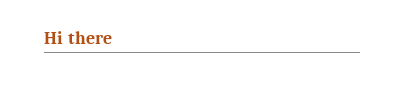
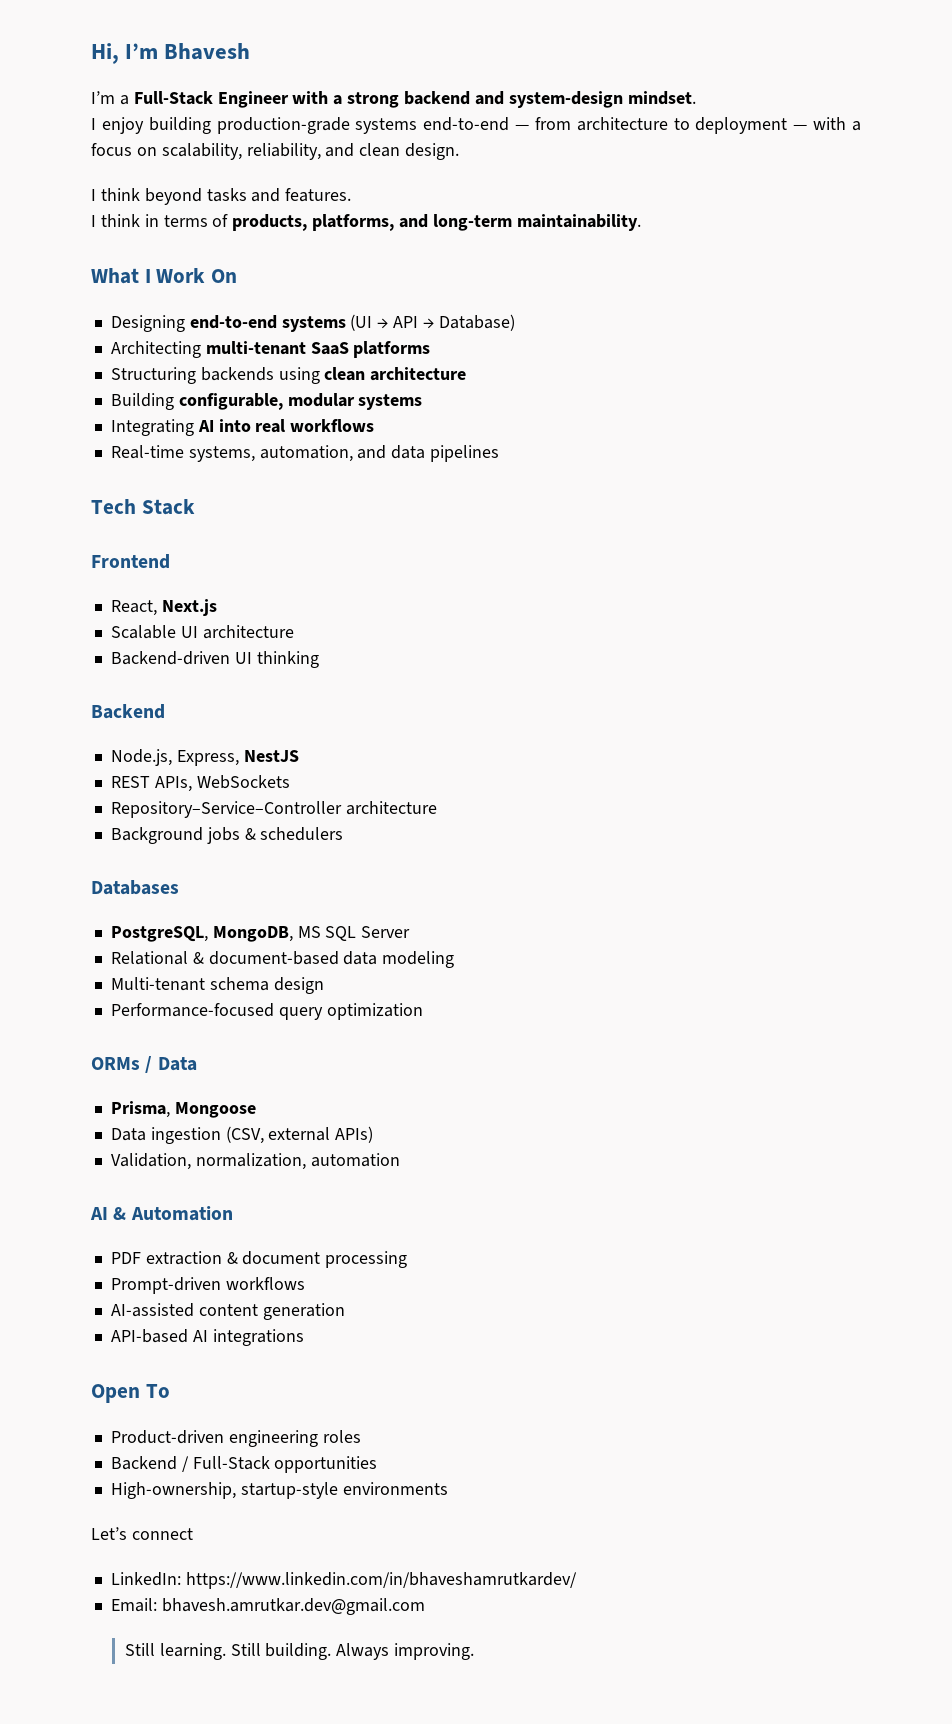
- Hi there
+ Hi, I’m Bhavesh
+ I’m a Full-Stack Engineer with a strong backend and system-design mindset.
+ I enjoy building production-grade systems end-to-end — from architecture to deployment — with a focus on scalability, reliability, and clean design.
+ I think beyond tasks and features.
+ I think in terms of products, platforms, and long-term maintainability.
+ What I Work On
+ Designing end-to-end systems (UI → API → Database)
+ Architecting multi-tenant SaaS platforms
+ Structuring backends using clean architecture
+ Building configurable, modular systems
+ Integrating AI into real workflows
+ Real-time systems, automation, and data pipelines
+ Tech Stack
+ Frontend
+ React, Next.js
+ Scalable UI architecture
+ Backend-driven UI thinking
+ Backend
+ Node.js, Express, NestJS
+ REST APIs, WebSockets
+ Repository–Service–Controller architecture
+ Background jobs & schedulers
+ Databases
+ PostgreSQL, MongoDB, MS SQL Server
+ Relational & document-based data modeling
+ Multi-tenant schema design
+ Performance-focused query optimization
+ ORMs / Data
+ Prisma, Mongoose
+ Data ingestion (CSV, external APIs)
+ Validation, normalization, automation
+ AI & Automation
+ PDF extraction & document processing
+ Prompt-driven workflows
+ AI-assisted content generation
+ API-based AI integrations
+ Open To
+ Product-driven engineering roles
+ Backend / Full-Stack opportunities
+ High-ownership, startup-style environments
+ Let’s connect
+ LinkedIn: https://www.linkedin.com/in/bhaveshamrutkardev/
+ Email: bhavesh.amrutkar.dev@gmail.com
+ Still learning. Still building. Always improving.

